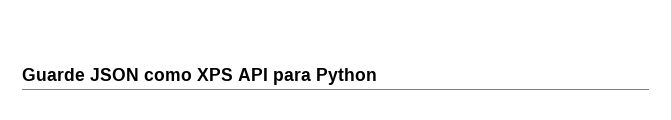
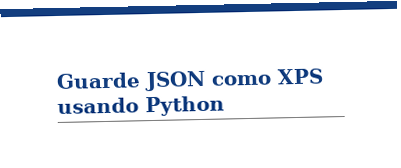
- Guarde JSON como XPS API para Python
+ Guarde JSON como XPS usando Python

